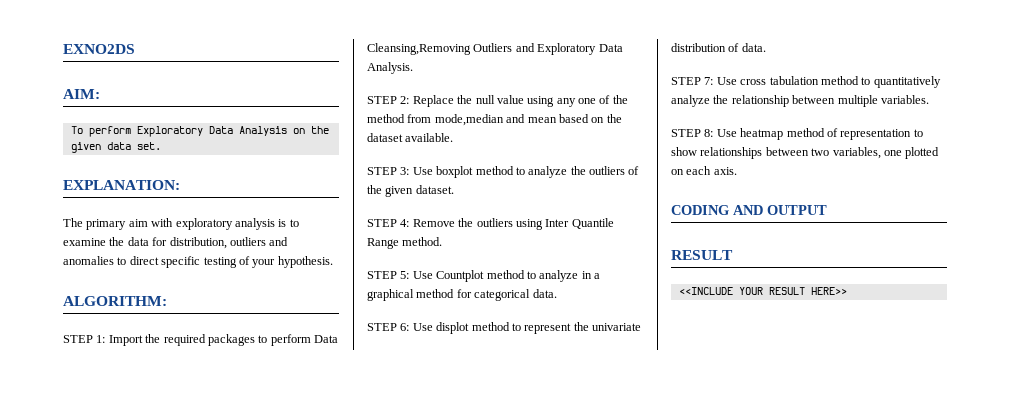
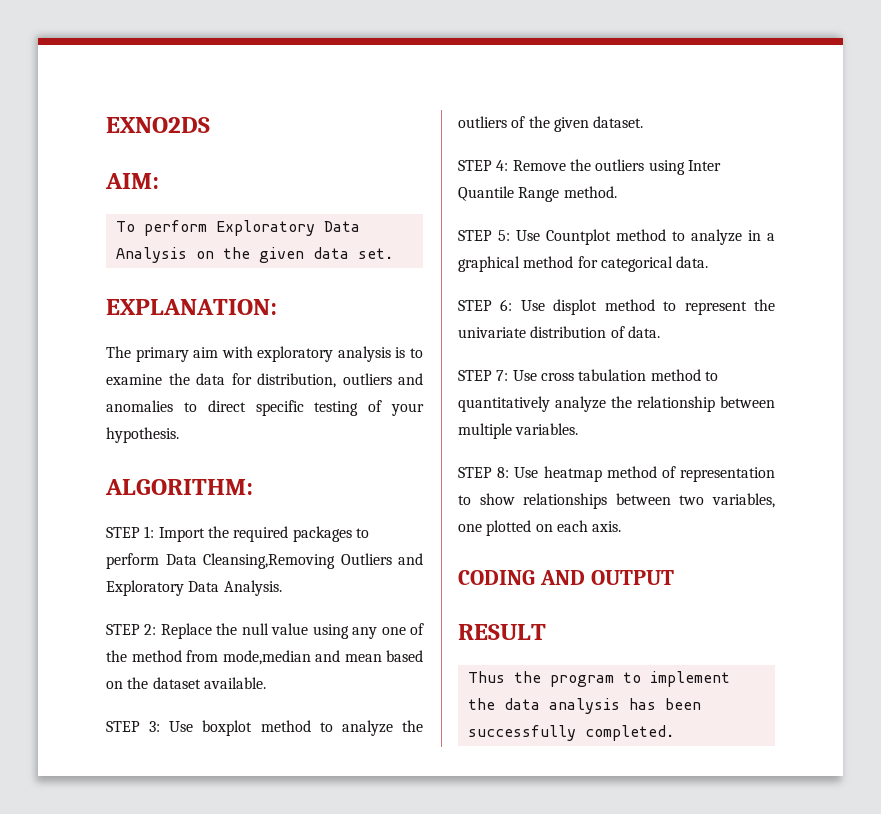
- <<INCLUDE YOUR RESULT HERE>>
+ Thus the program to implement the data analysis has been successfully completed.

